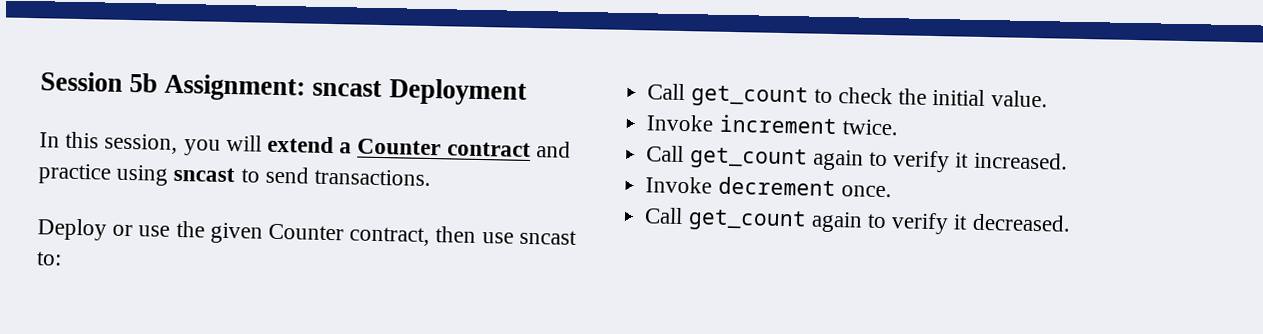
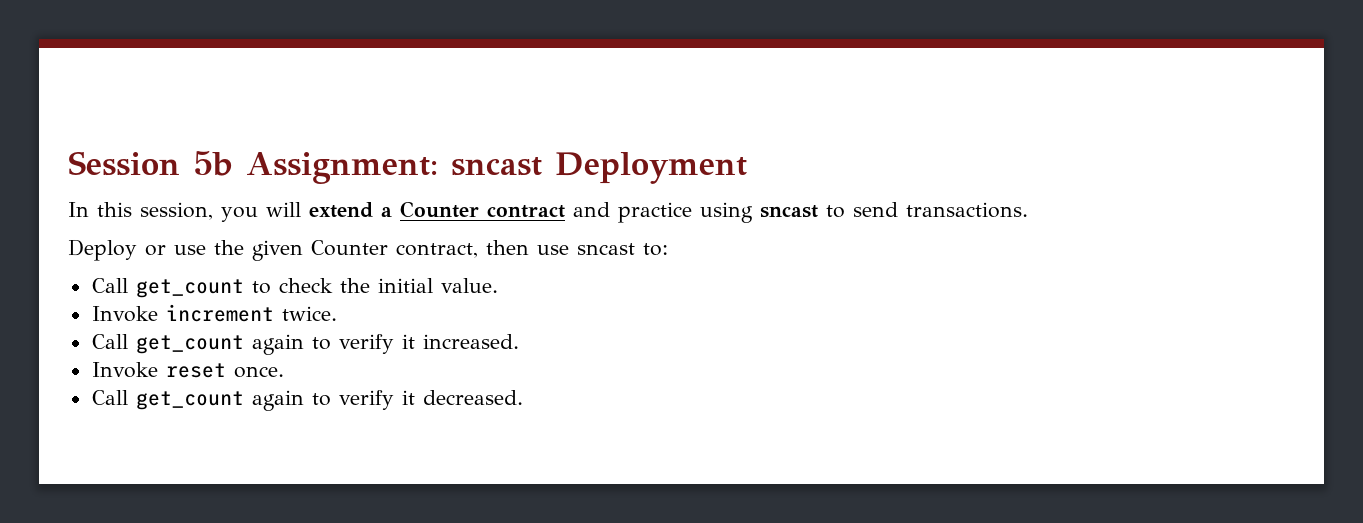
- Invoke decrement once.
+ Invoke reset once.

